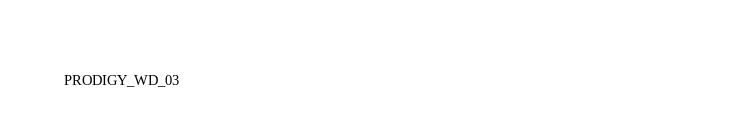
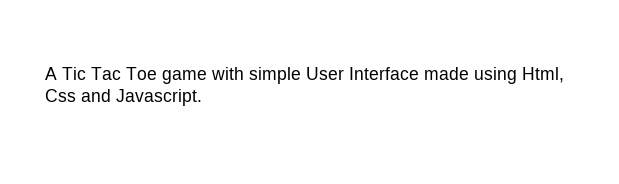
- PRODIGY_WD_03
+ A Tic Tac Toe game with simple User Interface made using Html, Css and Javascript.

